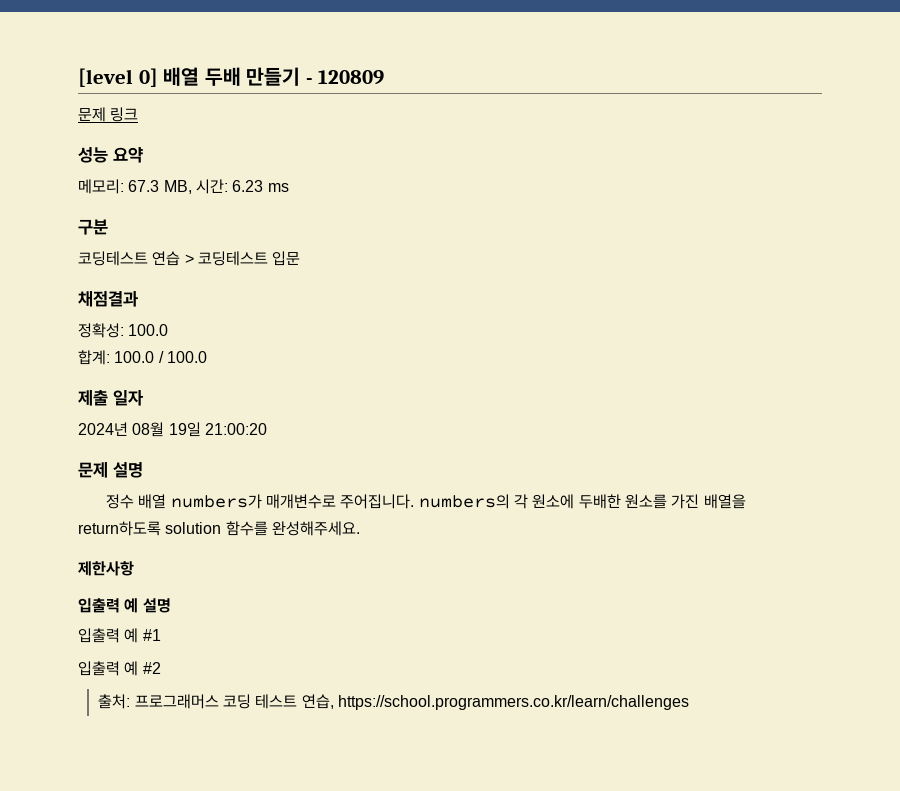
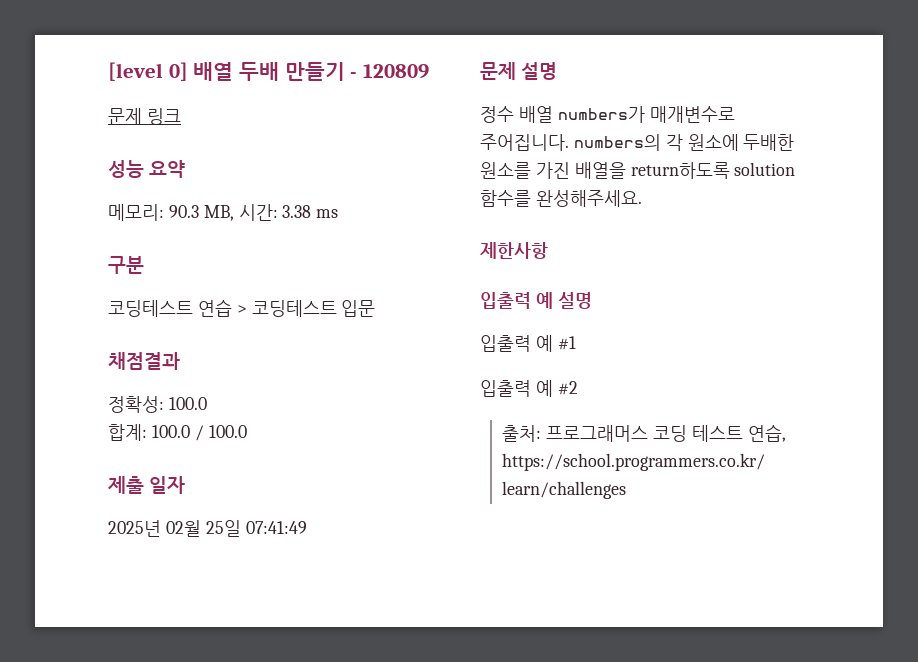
- 메모리: 67.3 MB, 시간: 6.23 ms
+ 메모리: 90.3 MB, 시간: 3.38 ms
- 2024년 08월 19일 21:00:20
+ 2025년 02월 25일 07:41:49

